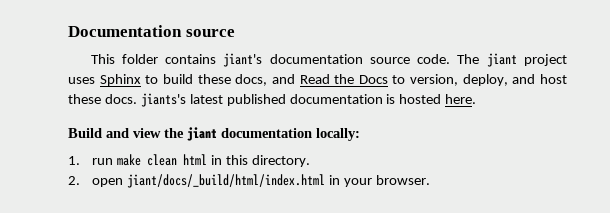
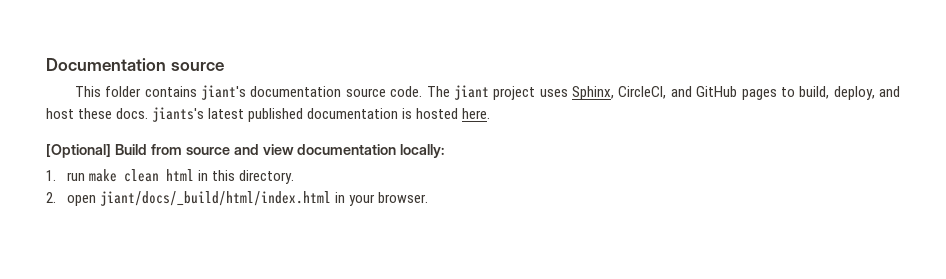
- The jiant project uses Sphinx to build these docs, and Read the Docs to version, deploy, and host these docs. jiants's latest published documentation is hosted here.
+ The jiant project uses Sphinx, CircleCI, and GitHub pages to build, deploy, and host these docs. jiants's latest published documentation is hosted here.
- Build and view the jiant documentation locally:
+ [Optional] Build from source and view documentation locally:

